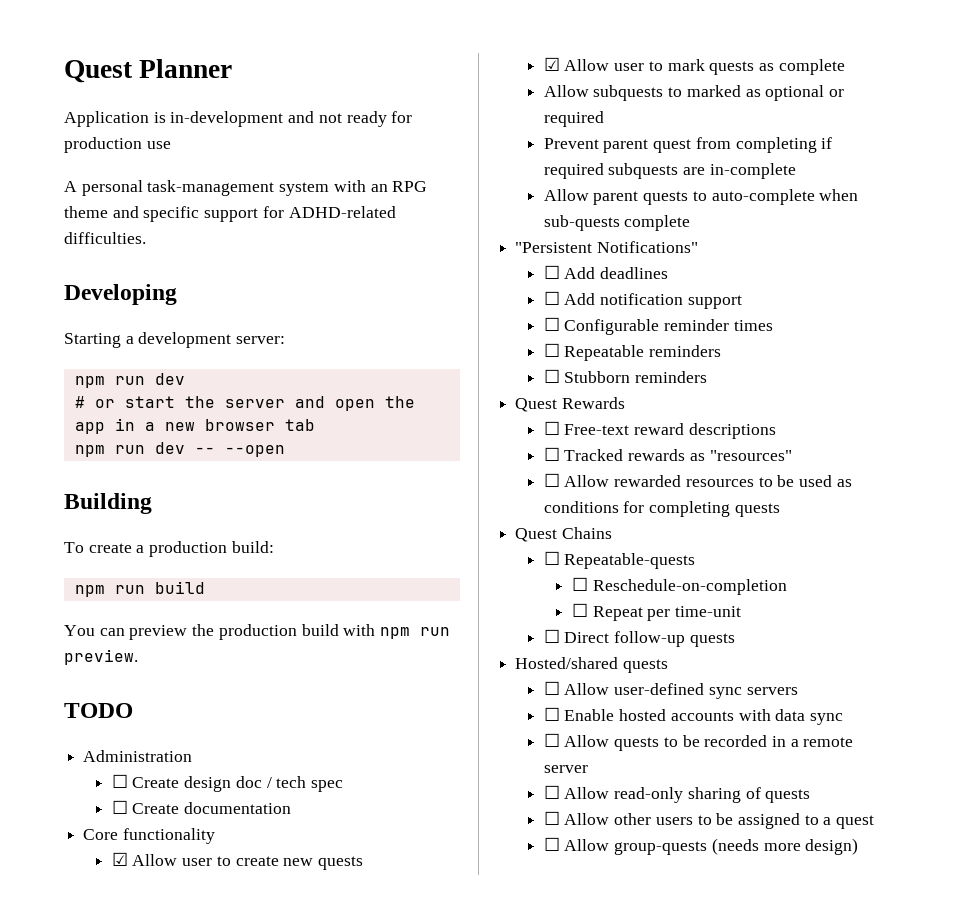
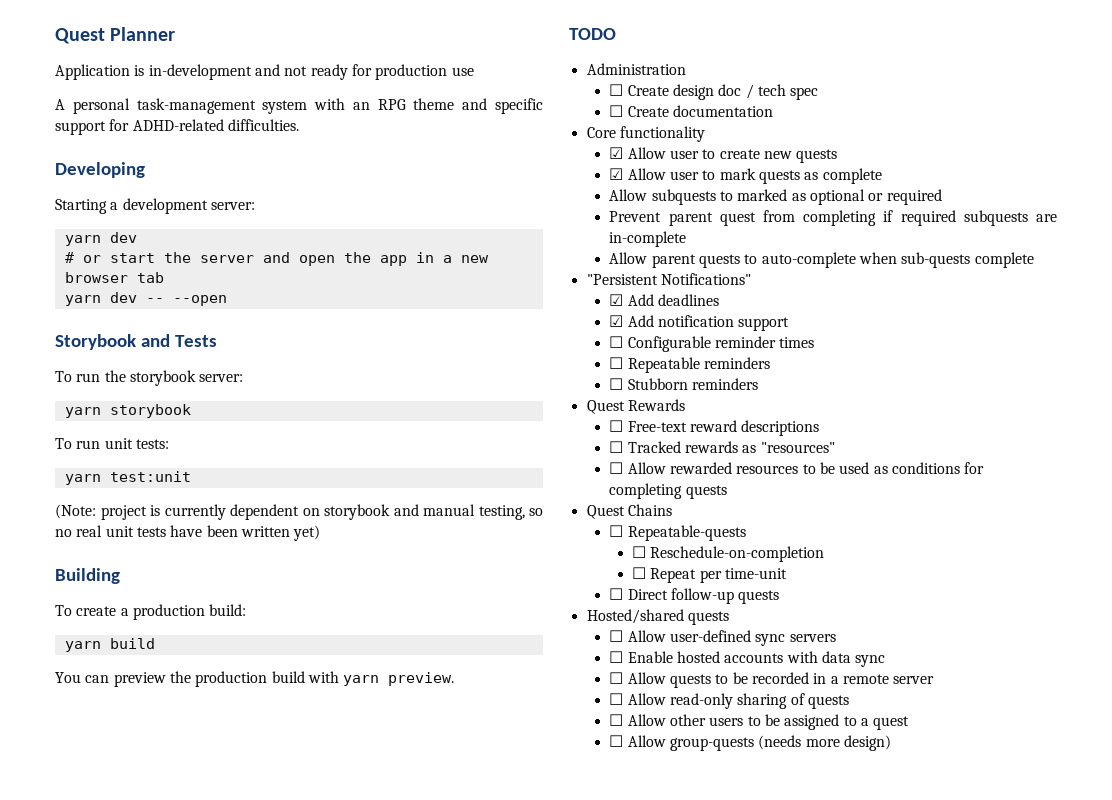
  Starting a development server:
- npm run dev
+ yarn dev
- npm run dev -- --open
+ yarn dev -- --open
+ Storybook and Tests
+ To run the storybook server:
+ yarn storybook
+ To run unit tests:
+ yarn test:unit
+ (Note: project is currently dependent on storybook and manual testing, so no real unit tests have been written yet)
- npm run build
+ yarn build
- You can preview the production build with npm run preview.
+ You can preview the production build with yarn preview.
- ☐ Add deadlines
+ ☑ Add deadlines
- ☐ Add notification support
+ ☑ Add notification support

